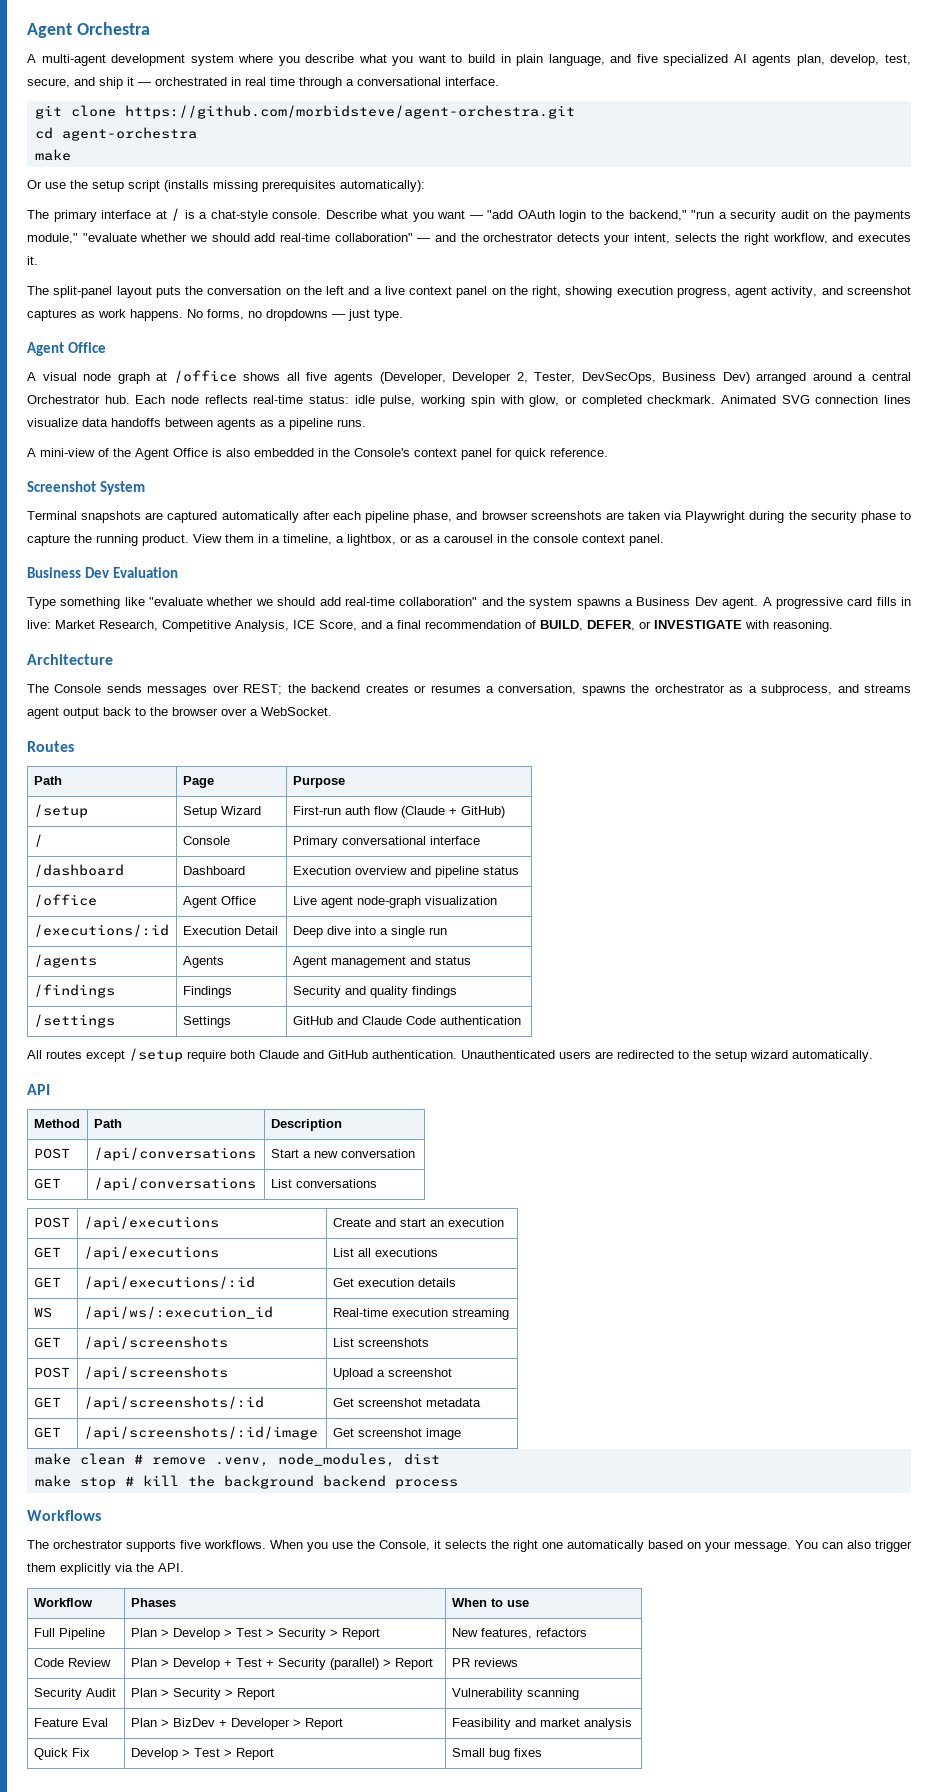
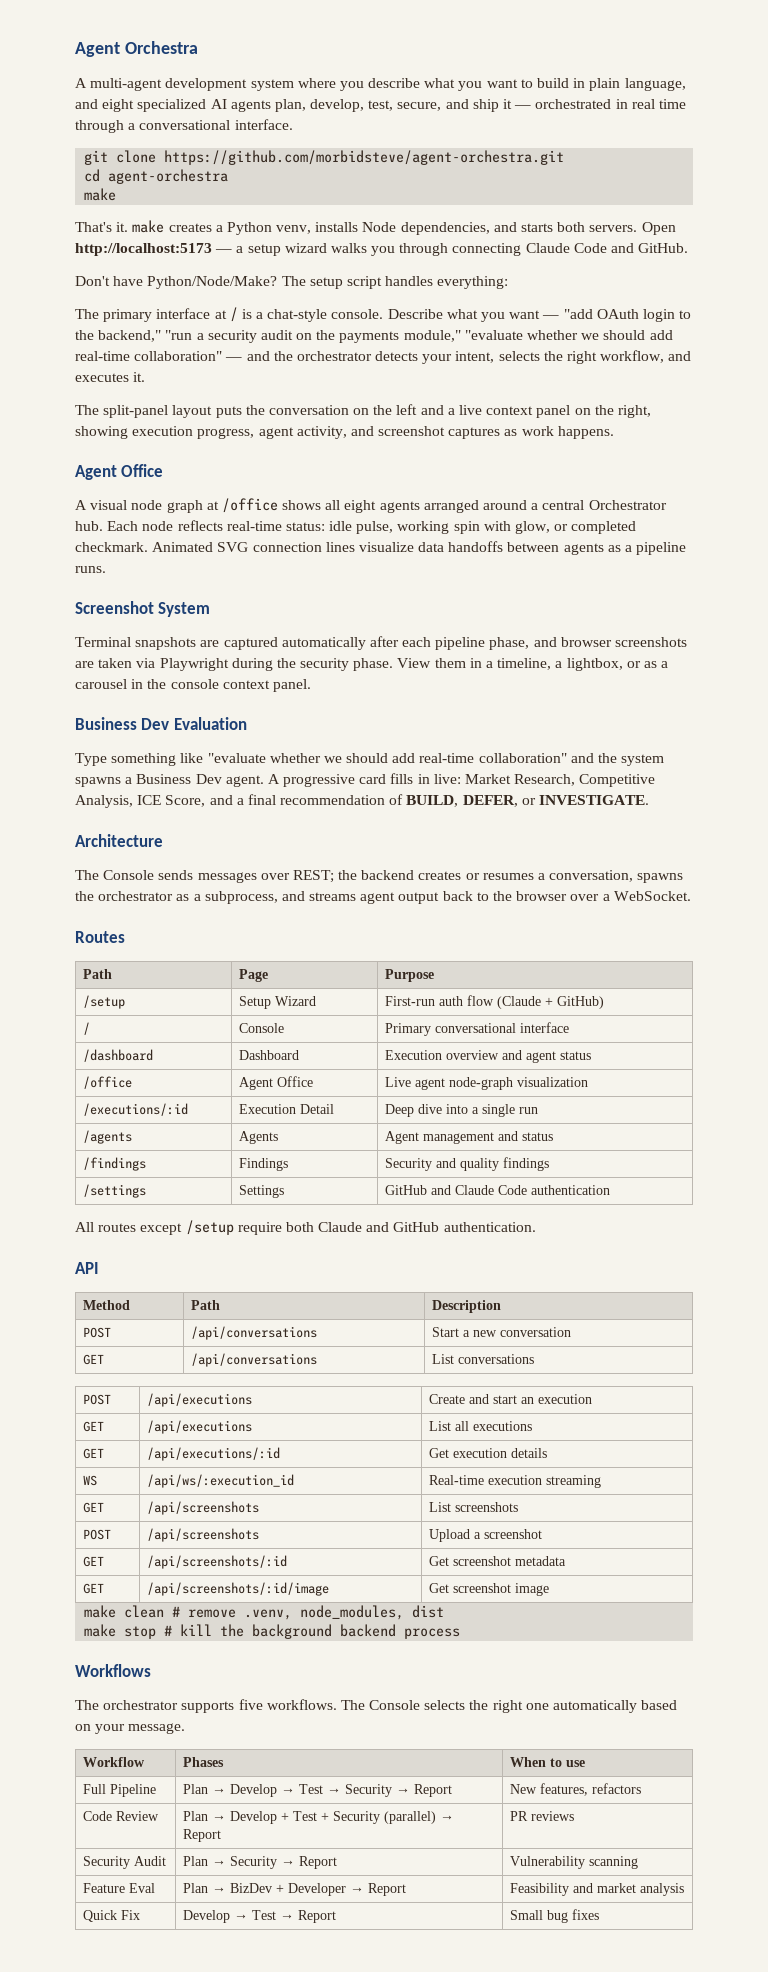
- A multi-agent development system where you describe what you want to build in plain language, and five specialized AI agents plan, develop, test, secure, and ship it — orchestrated in real time through a conversational interface.
+ A multi-agent development system where you describe what you want to build in plain language, and eight specialized AI agents plan, develop, test, secure, and ship it — orchestrated in real time through a conversational interface.
- Or use the setup script (installs missing prerequisites automatically):
+ That's it. make creates a Python venv, installs Node dependencies, and starts both servers. Open http://localhost:5173 — a setup wizard walks you through connecting Claude Code and GitHub.
+ Don't have Python/Node/Make? The setup script handles everything:
- No forms, no dropdowns — just type.
- A visual node graph at /office shows all five agents (Developer, Developer 2, Tester, DevSecOps, Business Dev) arranged around a central Orchestrator hub.
+ A visual node graph at /office shows all eight agents arranged around a central Orchestrator hub.
- A mini-view of the Agent Office is also embedded in the Console's context panel for quick reference.
- Terminal snapshots are captured automatically after each pipeline phase, and browser screenshots are taken via Playwright during the security phase to capture the running product.
+ Terminal snapshots are captured automatically after each pipeline phase, and browser screenshots are taken via Playwright during the security phase.
- A progressive card fills in live: Market Research, Competitive Analysis, ICE Score, and a final recommendation of BUILD, DEFER, or INVESTIGATE with reasoning.
+ A progressive card fills in live: Market Research, Competitive Analysis, ICE Score, and a final recommendation of BUILD, DEFER, or INVESTIGATE.
- /dashboard | Dashboard | Execution overview and pipeline status
+ /dashboard | Dashboard | Execution overview and agent status
- Unauthenticated users are redirected to the setup wizard automatically.
- When you use the Console, it selects the right one automatically based on your message. You can also trigger them explicitly via the API.
+ The Console selects the right one automatically based on your message.
- Full Pipeline | Plan > Develop > Test > Security > Report | New features, refactors
+ Full Pipeline | Plan → Develop → Test → Security → Report | New features, refactors
- Code Review | Plan > Develop + Test + Security (parallel) > Report | PR reviews
+ Code Review | Plan → Develop + Test + Security (parallel) → Report | PR reviews
- Security Audit | Plan > Security > Report | Vulnerability scanning
+ Security Audit | Plan → Security → Report | Vulnerability scanning
- Feature Eval | Plan > BizDev + Developer > Report | Feasibility and market analysis
+ Feature Eval | Plan → BizDev + Developer → Report | Feasibility and market analysis
- Quick Fix | Develop > Test > Report | Small bug fixes
+ Quick Fix | Develop → Test → Report | Small bug fixes

